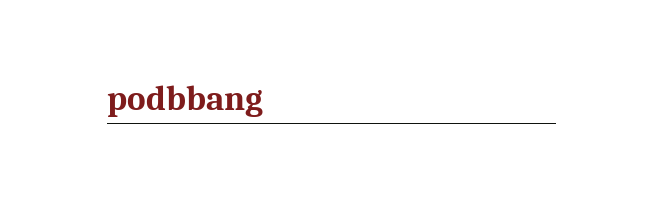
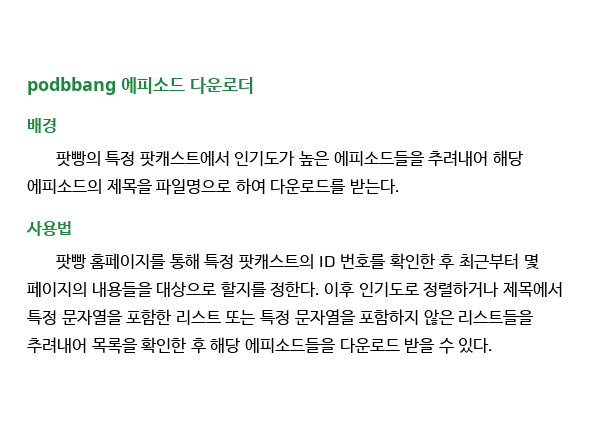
- podbbang
+ podbbang 에피소드 다운로더
+ 배경
+ 팟빵의 특정 팟캐스트에서 인기도가 높은 에피소드들을 추려내어 해당 에피소드의 제목을 파일명으로 하여 다운로드를 받는다.
+ 사용법
+ 팟빵 홈페이지를 통해 특정 팟캐스트의 ID 번호를 확인한 후 최근부터 몇 페이지의 내용들을 대상으로 할지를 정한다. 이후 인기도로 정렬하거나 제목에서 특정 문자열을 포함한 리스트 또는 특정 문자열을 포함하지 않은 리스트들을 추려내어 목록을 확인한 후 해당 에피소드들을 다운로드 받을 수 있다.

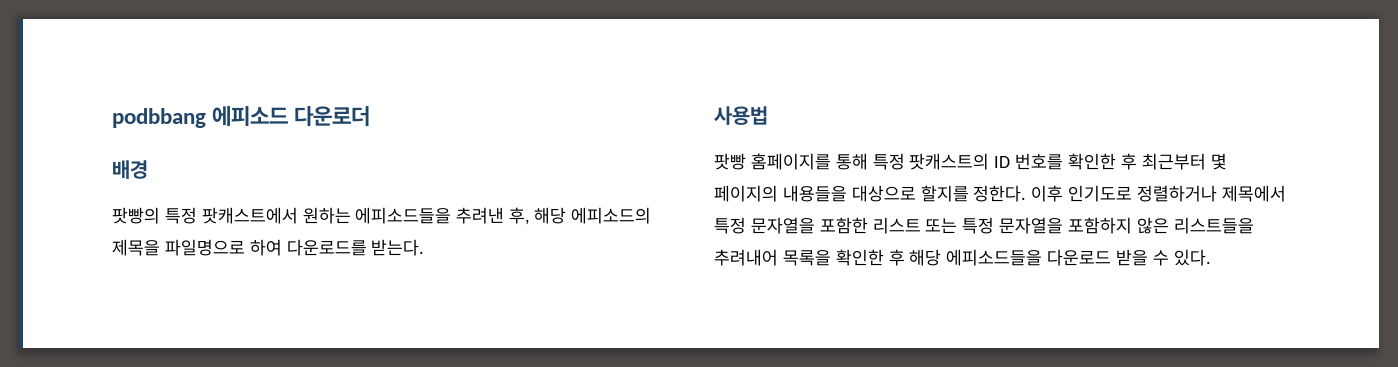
- 팟빵의 특정 팟캐스트에서 인기도가 높은 에피소드들을 추려내어 해당 에피소드의 제목을 파일명으로 하여 다운로드를 받는다.
+ 팟빵의 특정 팟캐스트에서 원하는 에피소드들을 추려낸 후, 해당 에피소드의 제목을 파일명으로 하여 다운로드를 받는다.

